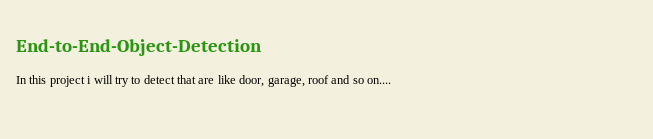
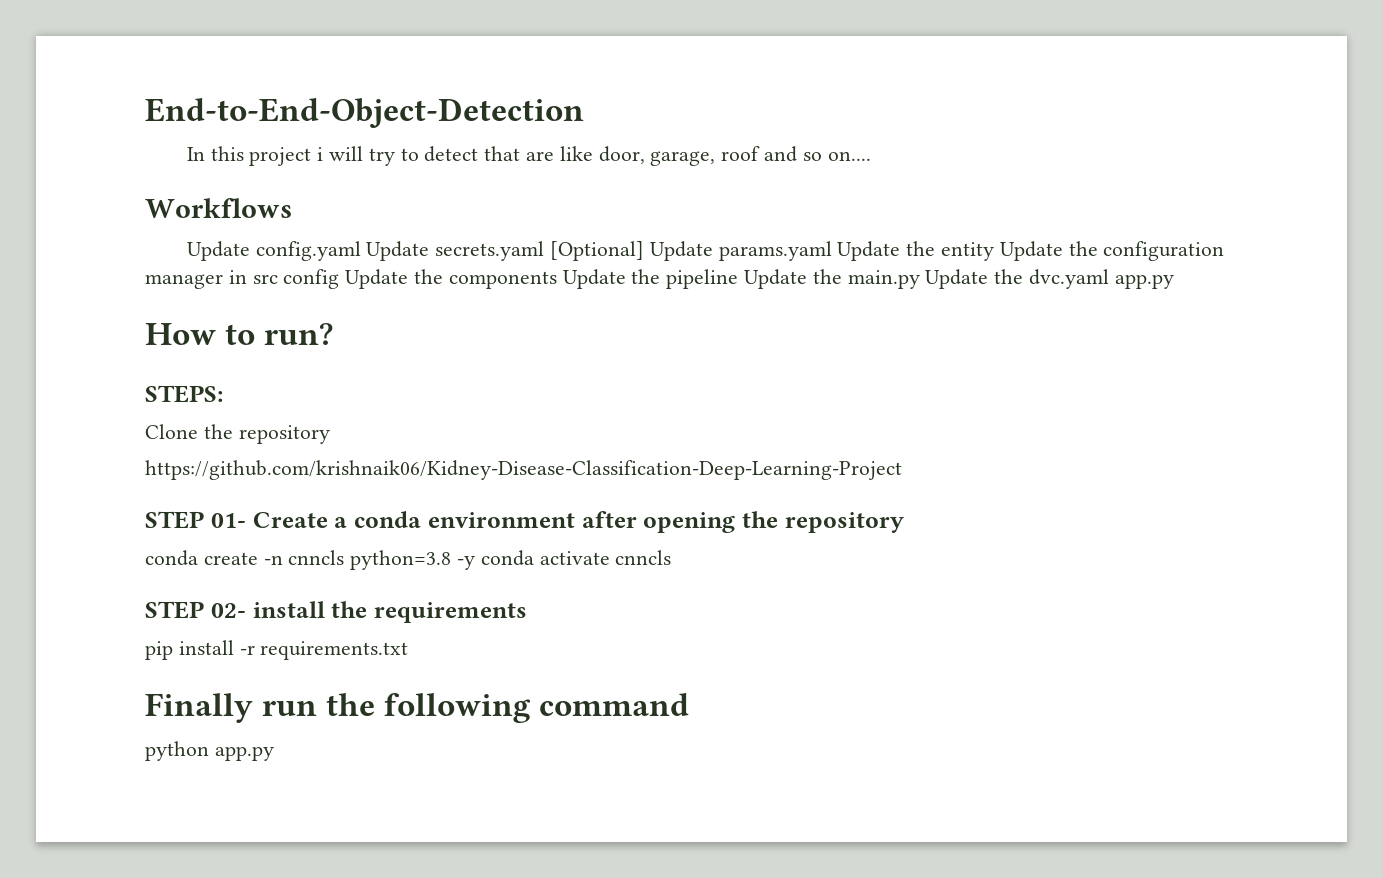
+ Workflows
+ Update config.yaml Update secrets.yaml [Optional] Update params.yaml Update the entity Update the configuration manager in src config Update the components Update the pipeline Update the main.py Update the dvc.yaml app.py
+ How to run?
+ STEPS:
+ Clone the repository
+ https://github.com/krishnaik06/Kidney-Disease-Classification-Deep-Learning-Project
+ STEP 01- Create a conda environment after opening the repository
+ conda create -n cnncls python=3.8 -y conda activate cnncls
+ STEP 02- install the requirements
+ pip install -r requirements.txt
+ Finally run the following command
+ python app.py

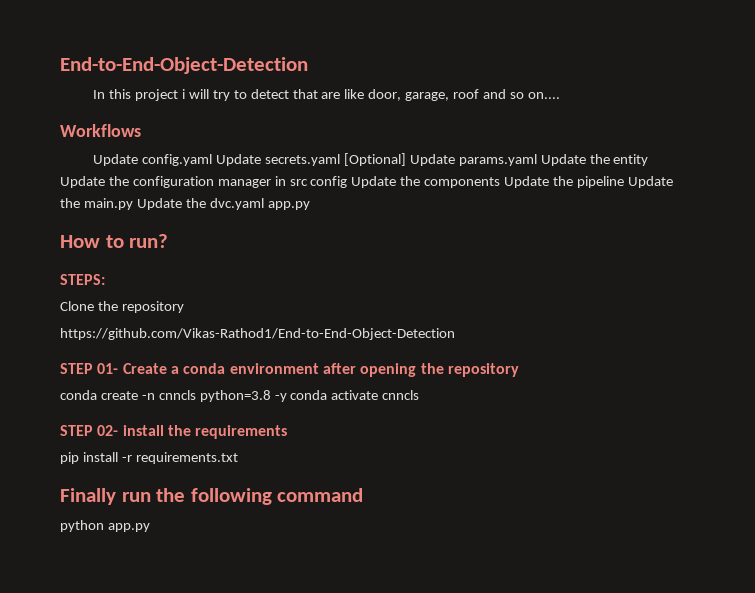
- https://github.com/krishnaik06/Kidney-Disease-Classification-Deep-Learning-Project
+ https://github.com/Vikas-Rathod1/End-to-End-Object-Detection

